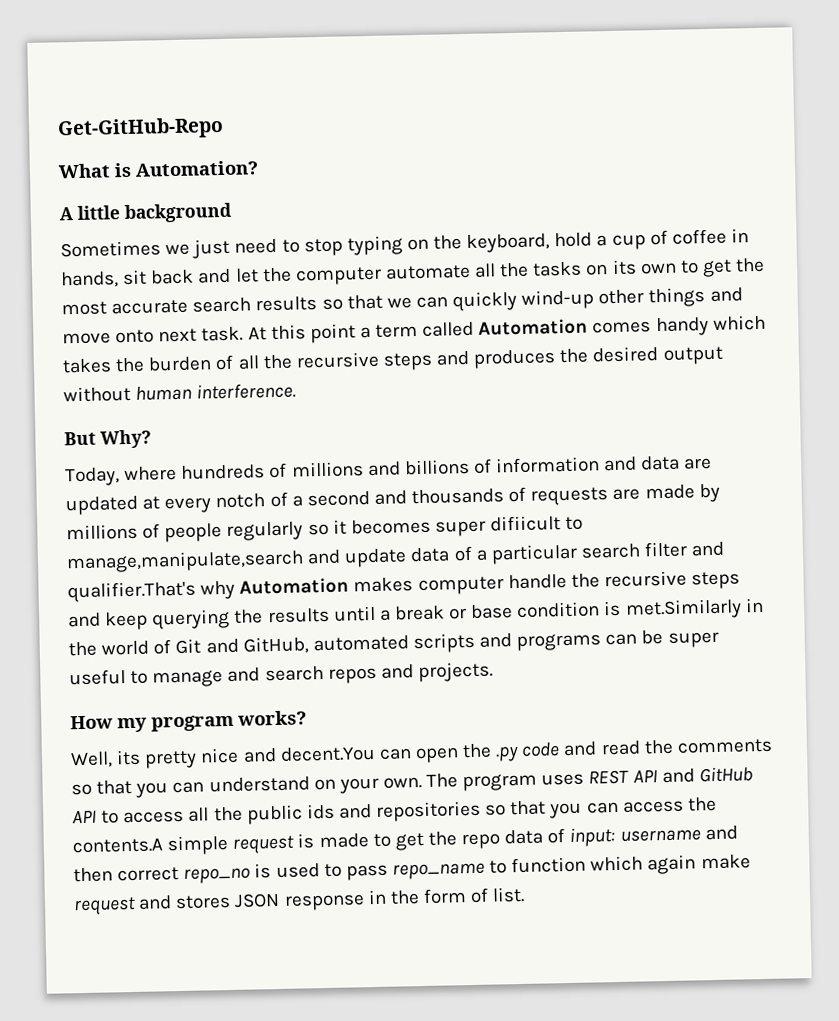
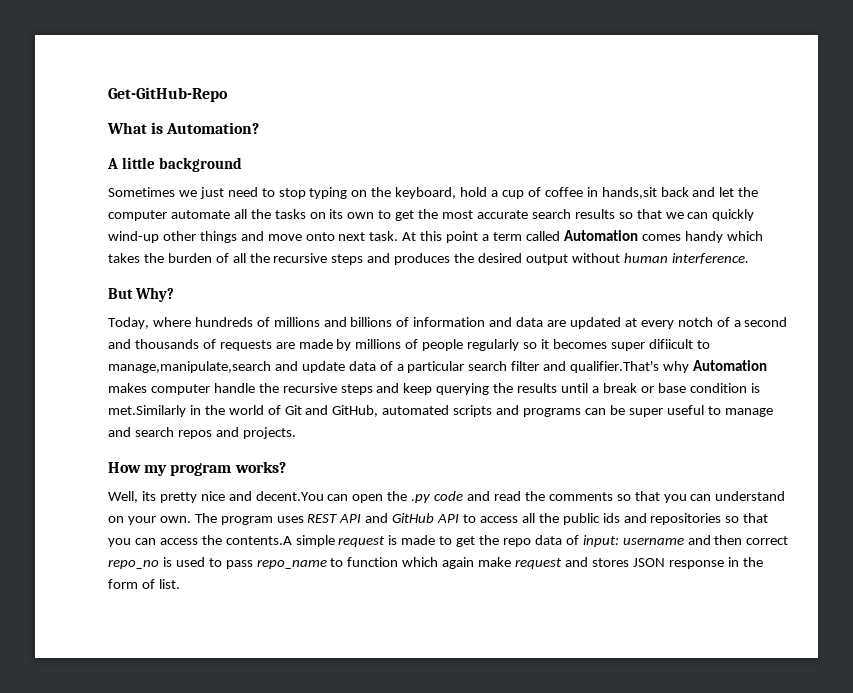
- Sometimes we just need to stop typing on the keyboard, hold a cup of coffee in hands, sit back and let the computer automate all the tasks on its own to get the most accurate search results so that we can quickly wind-up other things and move onto next task.
+ Sometimes we just need to stop typing on the keyboard, hold a cup of coffee in hands,sit back and let the computer automate all the tasks on its own to get the most accurate search results so that we can quickly wind-up other things and move onto next task.

